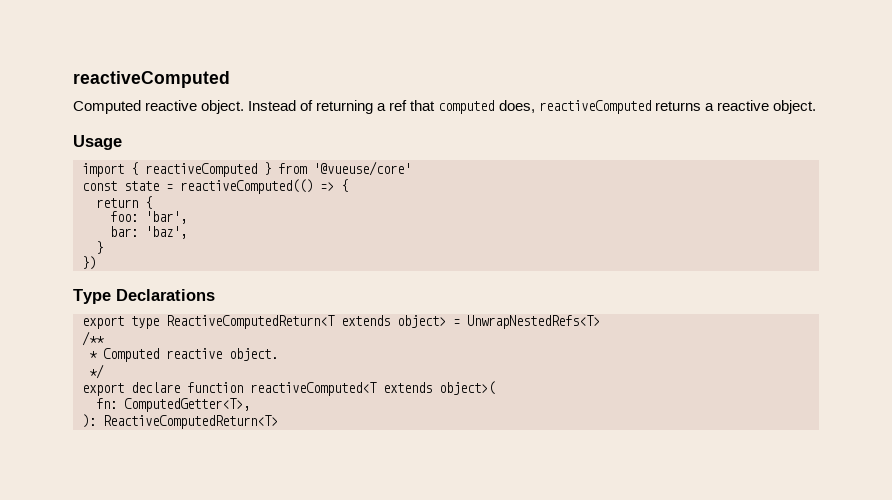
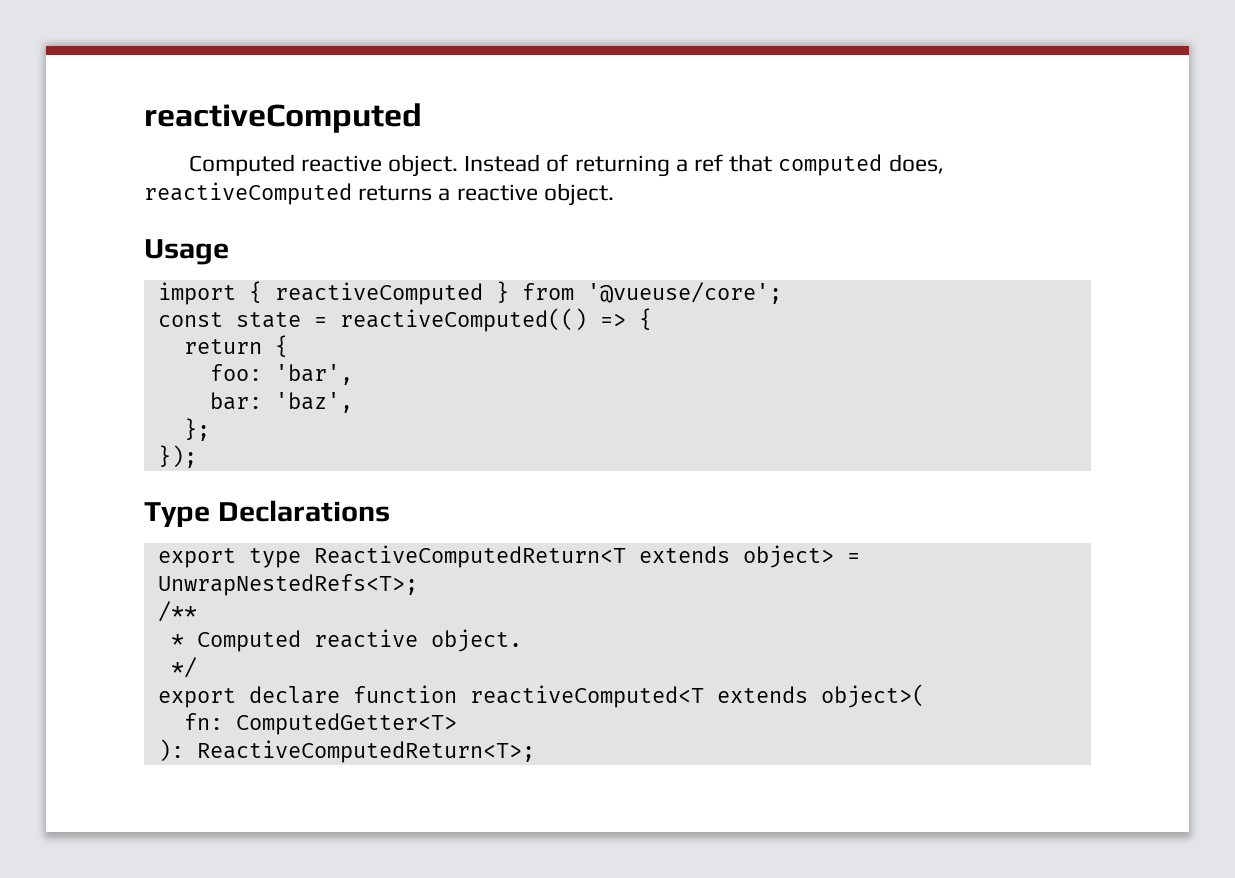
- import { reactiveComputed } from '@vueuse/core'
+ import { reactiveComputed } from '@vueuse/core';
  bar: 'baz',
- }
- })
+ };
+ });
- export type ReactiveComputedReturn<T extends object> = UnwrapNestedRefs<T>
+ export type ReactiveComputedReturn<T extends object> = UnwrapNestedRefs<T>;
- fn: ComputedGetter<T>,
+ fn: ComputedGetter<T>
- ): ReactiveComputedReturn<T>
+ ): ReactiveComputedReturn<T>;

